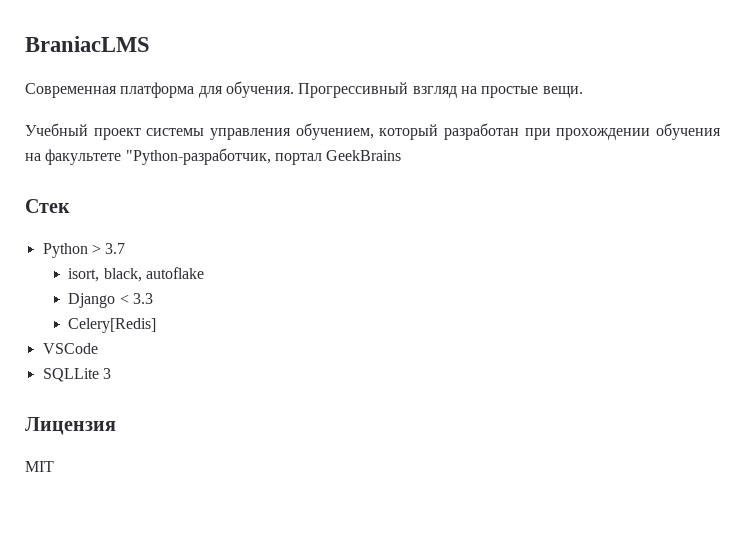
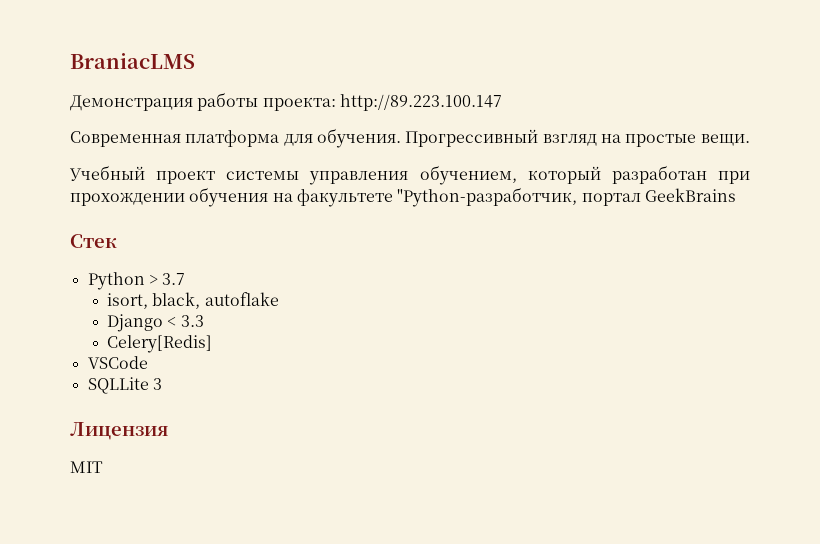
+ Демонстрация работы проекта: http://89.223.100.147

